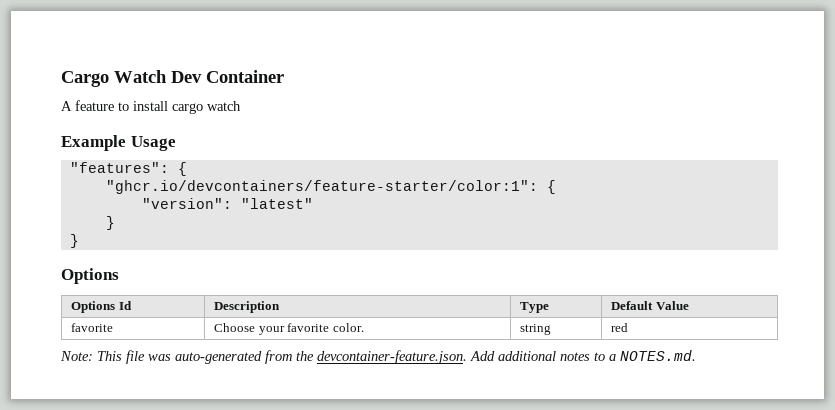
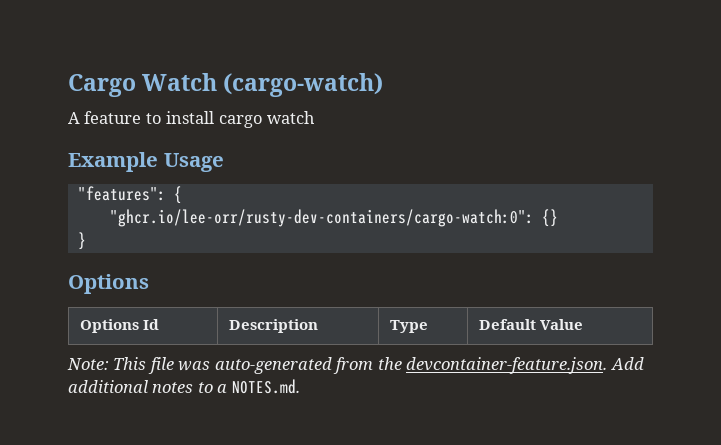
- Cargo Watch Dev Container
+ Cargo Watch (cargo-watch)
- "ghcr.io/devcontainers/feature-starter/color:1": {
- "version": "latest"
- }
+ "ghcr.io/lee-orr/rusty-dev-containers/cargo-watch:0": {}
- favorite | Choose your favorite color. | string | red

